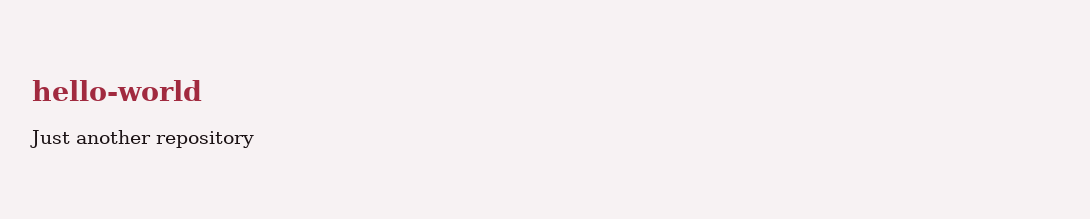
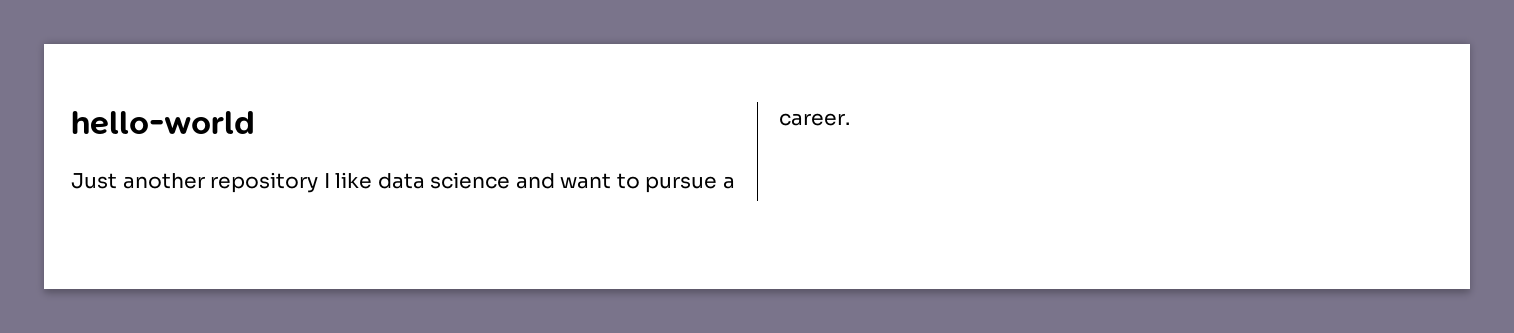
- Just another repository
+ Just another repository I like data science and want to pursue a career.

